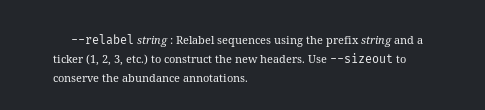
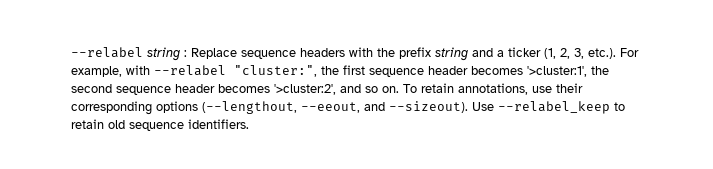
- --relabel string : Relabel sequences using the prefix string and a ticker (1, 2, 3, etc.) to construct the new headers. Use --sizeout to conserve the abundance annotations.
+ --relabel string : Replace sequence headers with the prefix string and a ticker (1, 2, 3, etc.). For example, with --relabel "cluster:", the first sequence header becomes '>cluster:1', the second sequence header becomes '>cluster:2', and so on. To retain annotations, use their corresponding options (--lengthout, --eeout, and --sizeout). Use --relabel_keep to retain old sequence identifiers.

